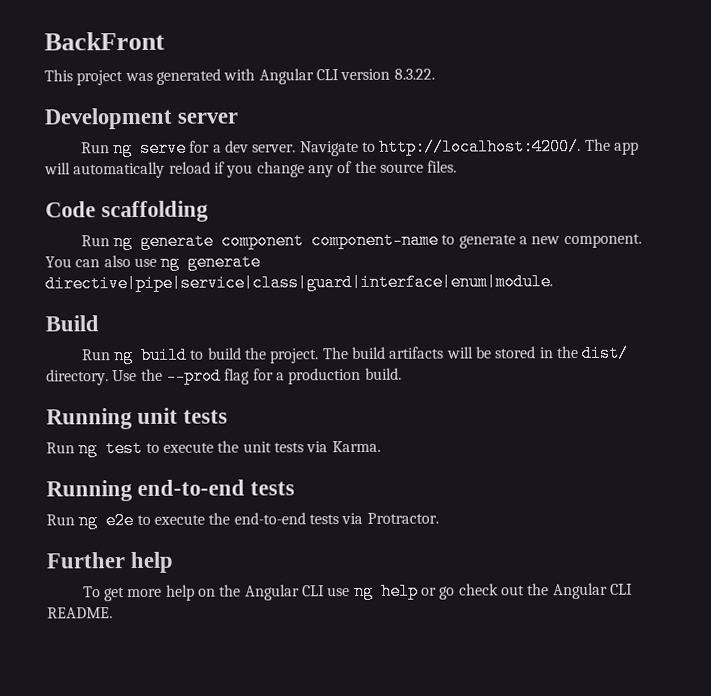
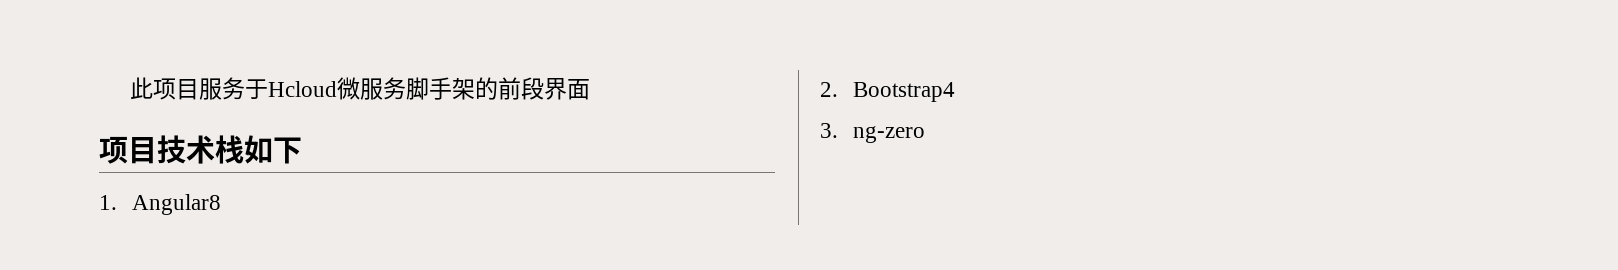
- BackFront
- This project was generated with Angular CLI version 8.3.22.
- Development server
- Run ng serve for a dev server. Navigate to http://localhost:4200/. The app will automatically reload if you change any of the source files.
- Code scaffolding
- Run ng generate component component-name to generate a new component. You can also use ng generate directive|pipe|service|class|guard|interface|enum|module.
- Build
- Run ng build to build the project. The build artifacts will be stored in the dist/ directory. Use the --prod flag for a production build.
- Running unit tests
- Run ng test to execute the unit tests via Karma.
- Running end-to-end tests
- Run ng e2e to execute the end-to-end tests via Protractor.
- Further help
- To get more help on the Angular CLI use ng help or go check out the Angular CLI README.
+ 此项目服务于Hcloud微服务脚手架的前段界面
+ 项目技术栈如下
+ 1. Angular8
+ 2. Bootstrap4
+ 3. ng-zero

